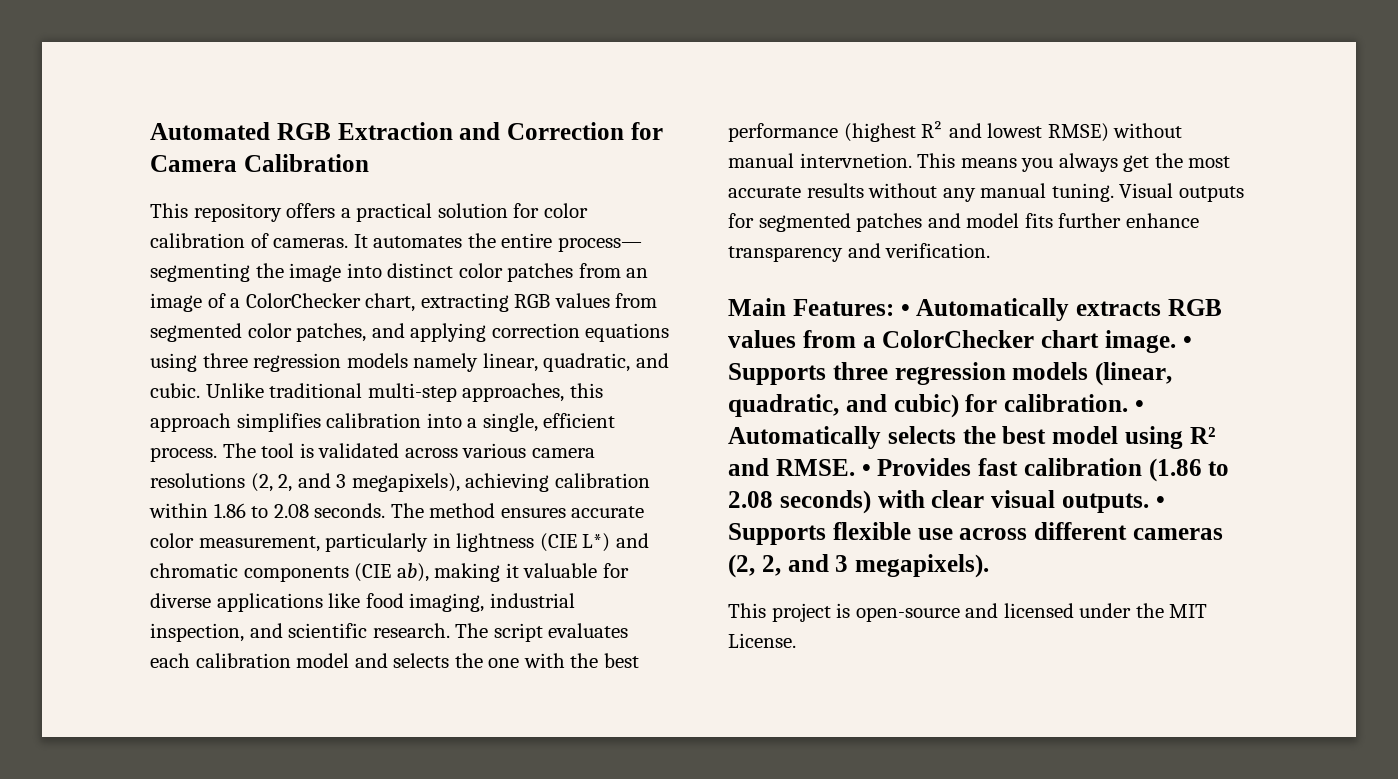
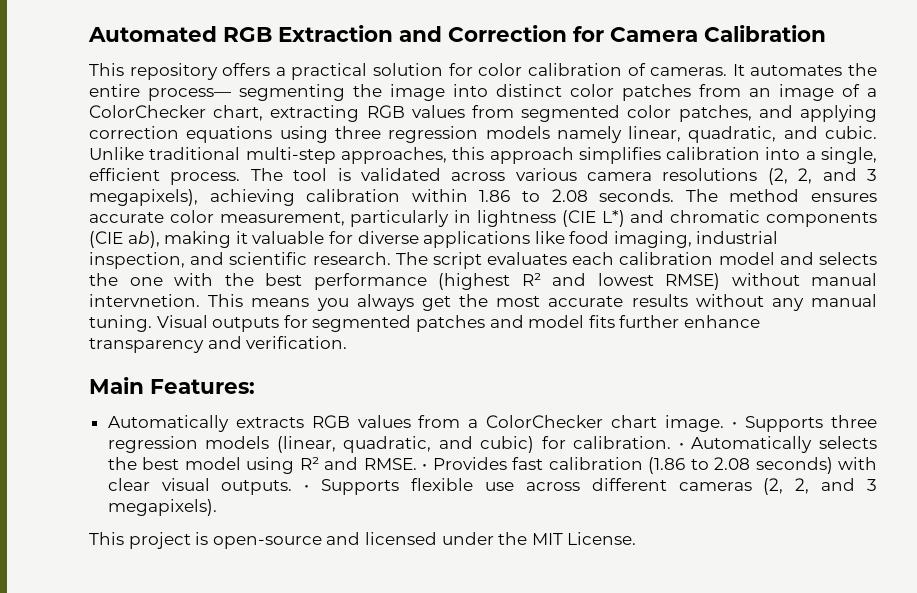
- Main Features: • Automatically extracts RGB values from a ColorChecker chart image.
+ Main Features:
+ Automatically extracts RGB values from a ColorChecker chart image.

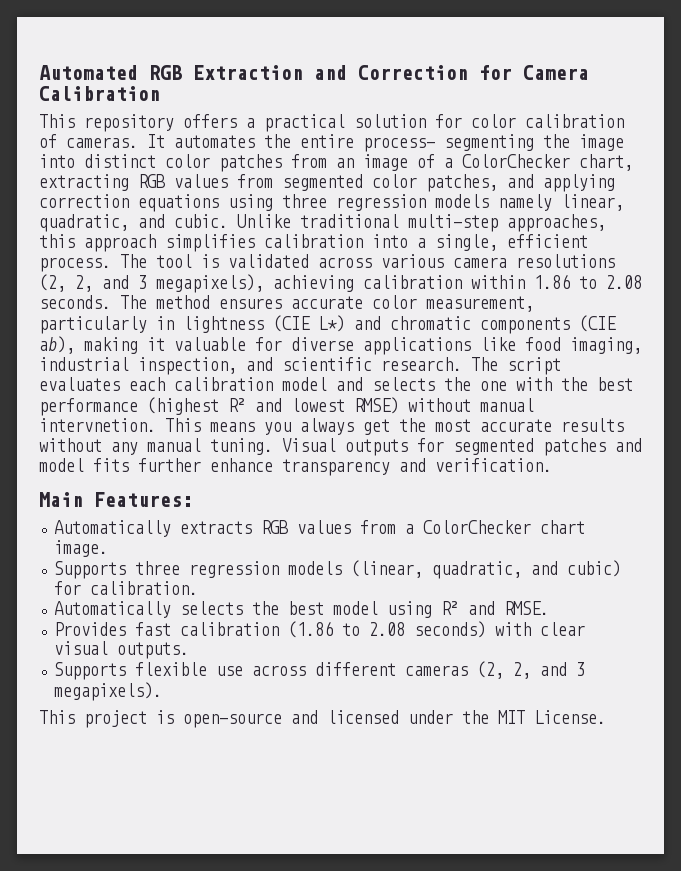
- Automatically extracts RGB values from a ColorChecker chart image. • Supports three regression models (linear, quadratic, and cubic) for calibration. • Automatically selects the best model using R² and RMSE. • Provides fast calibration (1.86 to 2.08 seconds) with clear visual outputs. • Supports flexible use across different cameras (2, 2, and 3 megapixels).
+ Automatically extracts RGB values from a ColorChecker chart image.
+ Supports three regression models (linear, quadratic, and cubic) for calibration.
+ Automatically selects the best model using R² and RMSE.
+ Provides fast calibration (1.86 to 2.08 seconds) with clear visual outputs.
+ Supports flexible use across different cameras (2, 2, and 3 megapixels).

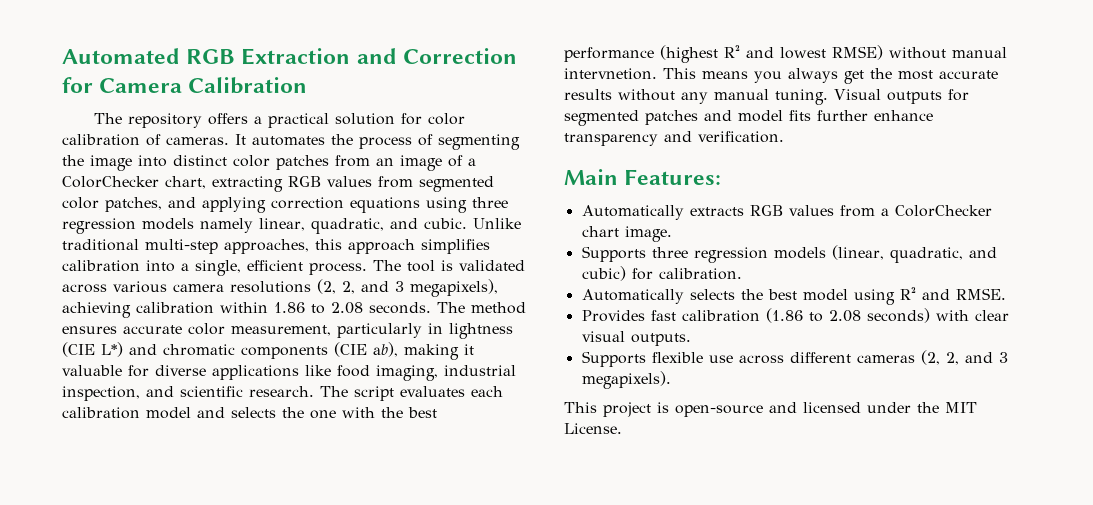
- This repository offers a practical solution for color calibration of cameras.
+ The repository offers a practical solution for color calibration of cameras.
- It automates the entire process— segmenting the image into distinct color patches from an image of a ColorChecker chart, extracting RGB values from segmented color patches, and applying correction equations using three regression models namely linear, quadratic, and cubic.
+ It automates the process of segmenting the image into distinct color patches from an image of a ColorChecker chart, extracting RGB values from segmented color patches, and applying correction equations using three regression models namely linear, quadratic, and cubic.

